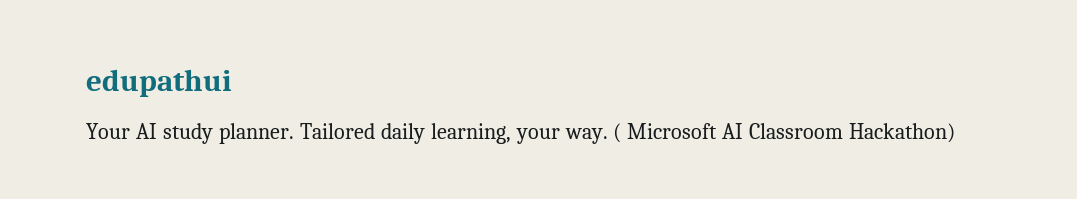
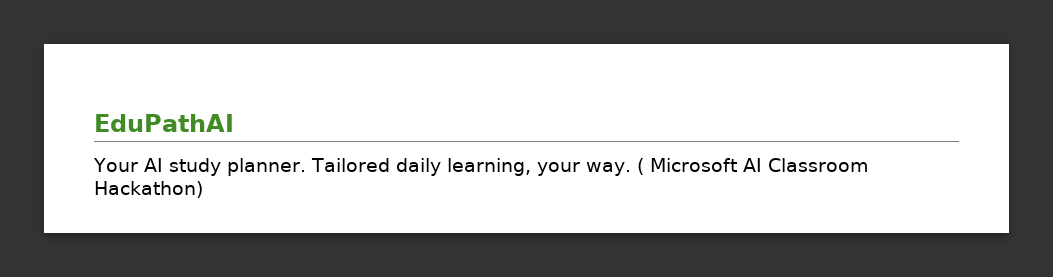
- edupathui
+ EduPathAI

